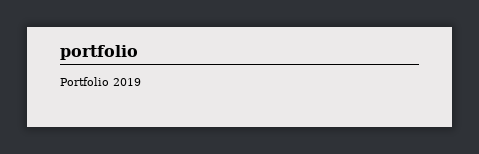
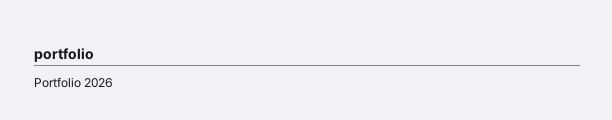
- Portfolio 2019
+ Portfolio 2026

